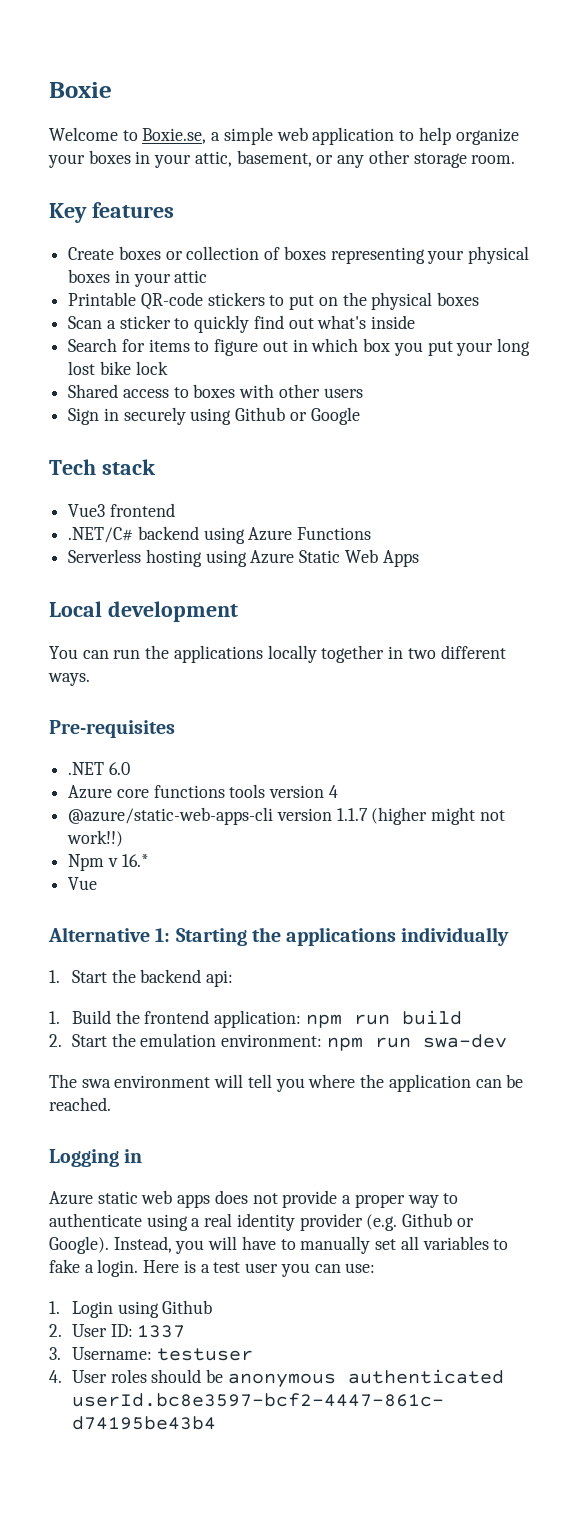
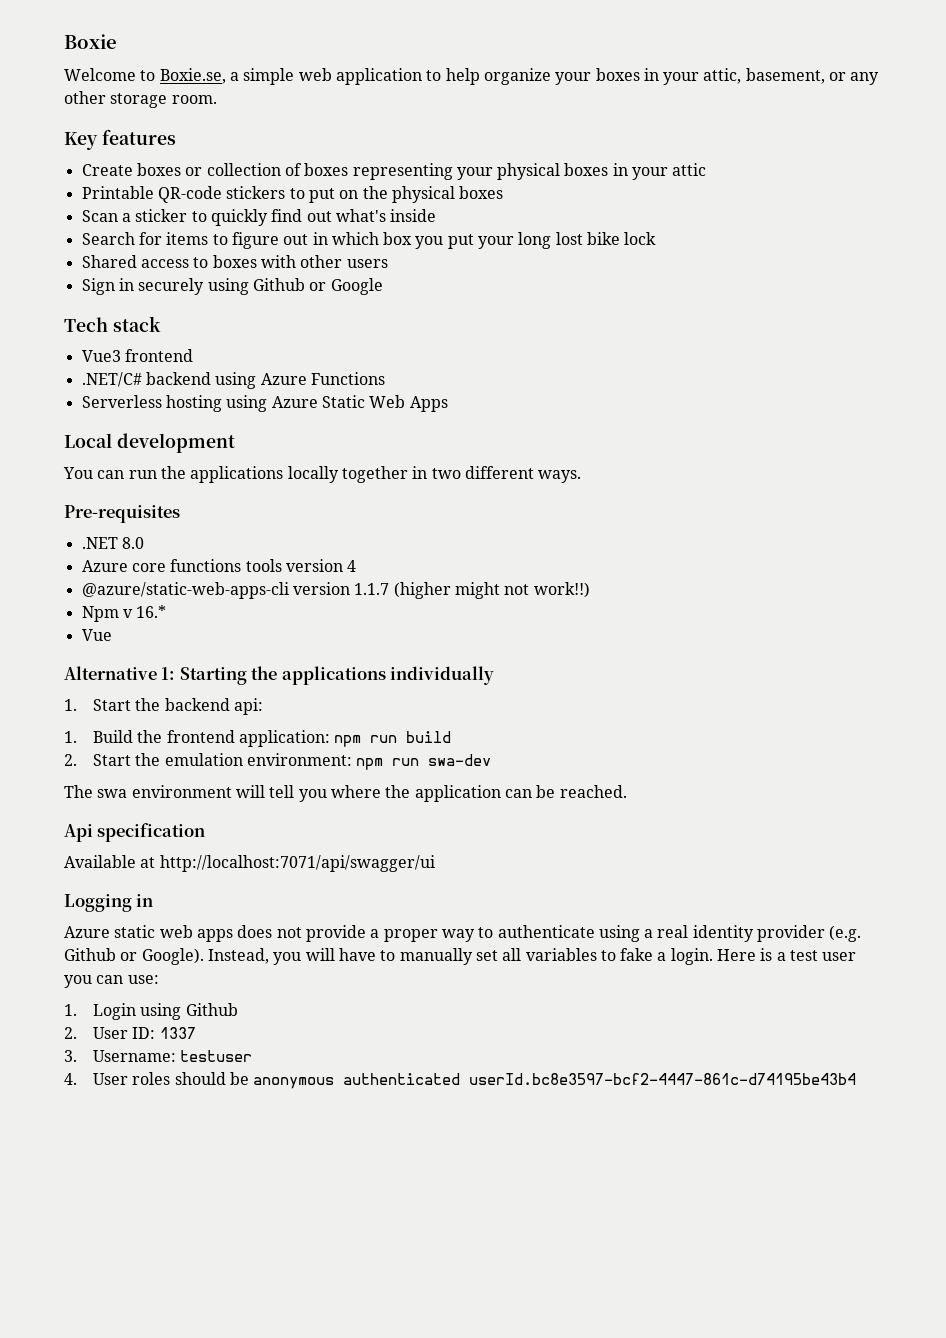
- .NET 6.0
+ .NET 8.0
+ Api specification
+ Available at http://localhost:7071/api/swagger/ui

